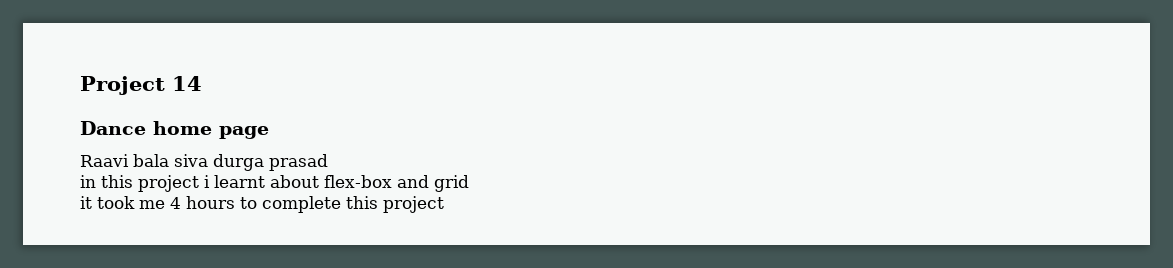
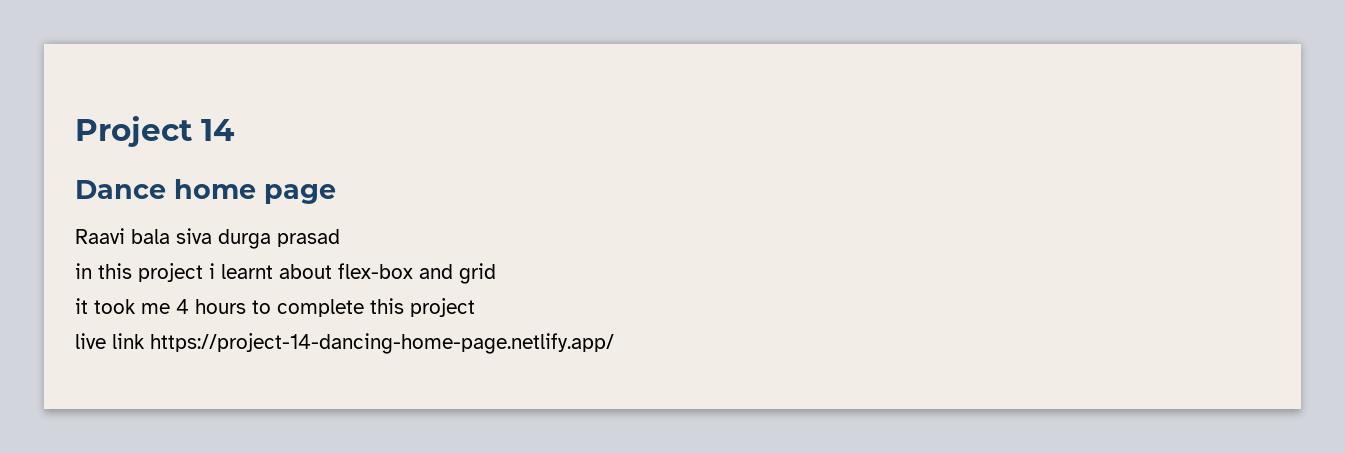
+ live link https://project-14-dancing-home-page.netlify.app/

